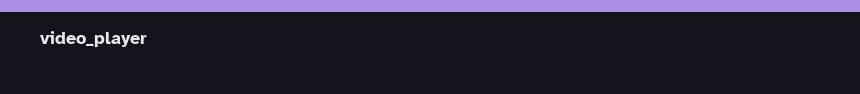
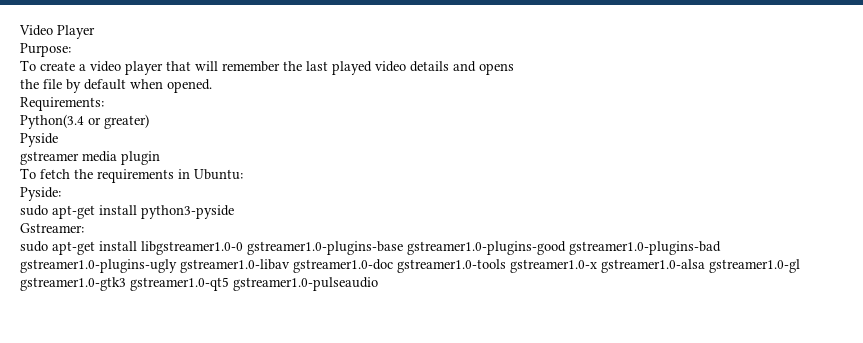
- video_player
+ Video Player
+ Purpose:
+ To create a video player that will remember the last played video details and opens
+ the file by default when opened.
+ Requirements:
+ Python(3.4 or greater)
+ Pyside
+ gstreamer media plugin
+ To fetch the requirements in Ubuntu:
+ Pyside:
+ sudo apt-get install python3-pyside
+ Gstreamer:
+ sudo apt-get install libgstreamer1.0-0 gstreamer1.0-plugins-base gstreamer1.0-plugins-good gstreamer1.0-plugins-bad gstreamer1.0-plugins-ugly gstreamer1.0-libav gstreamer1.0-doc gstreamer1.0-tools gstreamer1.0-x gstreamer1.0-alsa gstreamer1.0-gl gstreamer1.0-gtk3 gstreamer1.0-qt5 gstreamer1.0-pulseaudio

